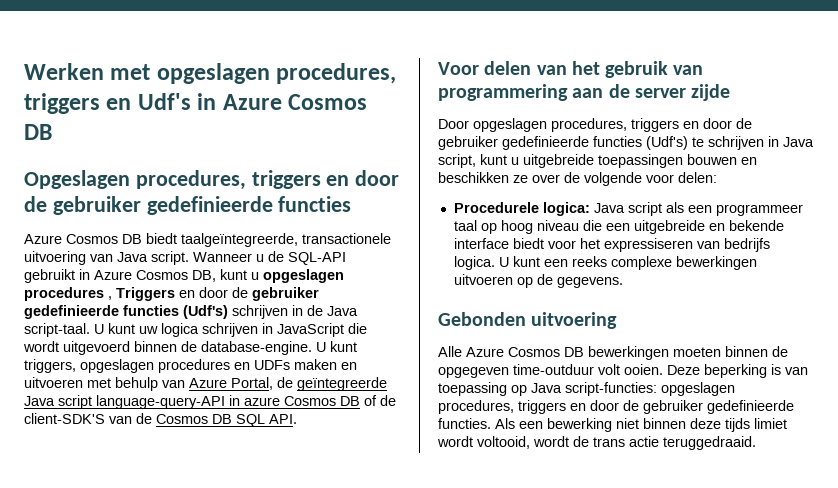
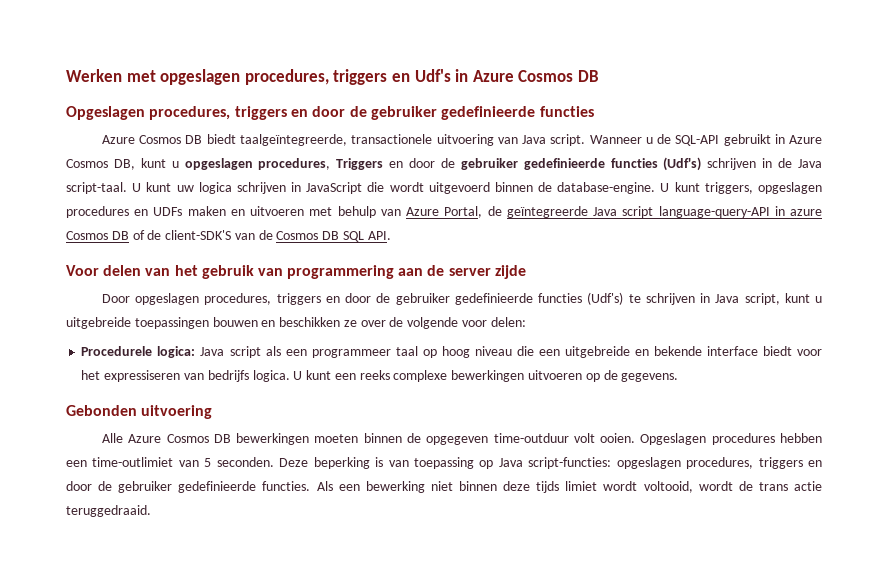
- Wanneer u de SQL-API gebruikt in Azure Cosmos DB, kunt u opgeslagen procedures , Triggers en door de gebruiker gedefinieerde functies (Udf's) schrijven in de Java script-taal.
+ Wanneer u de SQL-API gebruikt in Azure Cosmos DB, kunt u opgeslagen procedures, Triggers en door de gebruiker gedefinieerde functies (Udf's) schrijven in de Java script-taal.
+ Opgeslagen procedures hebben een time-outlimiet van 5 seconden.

